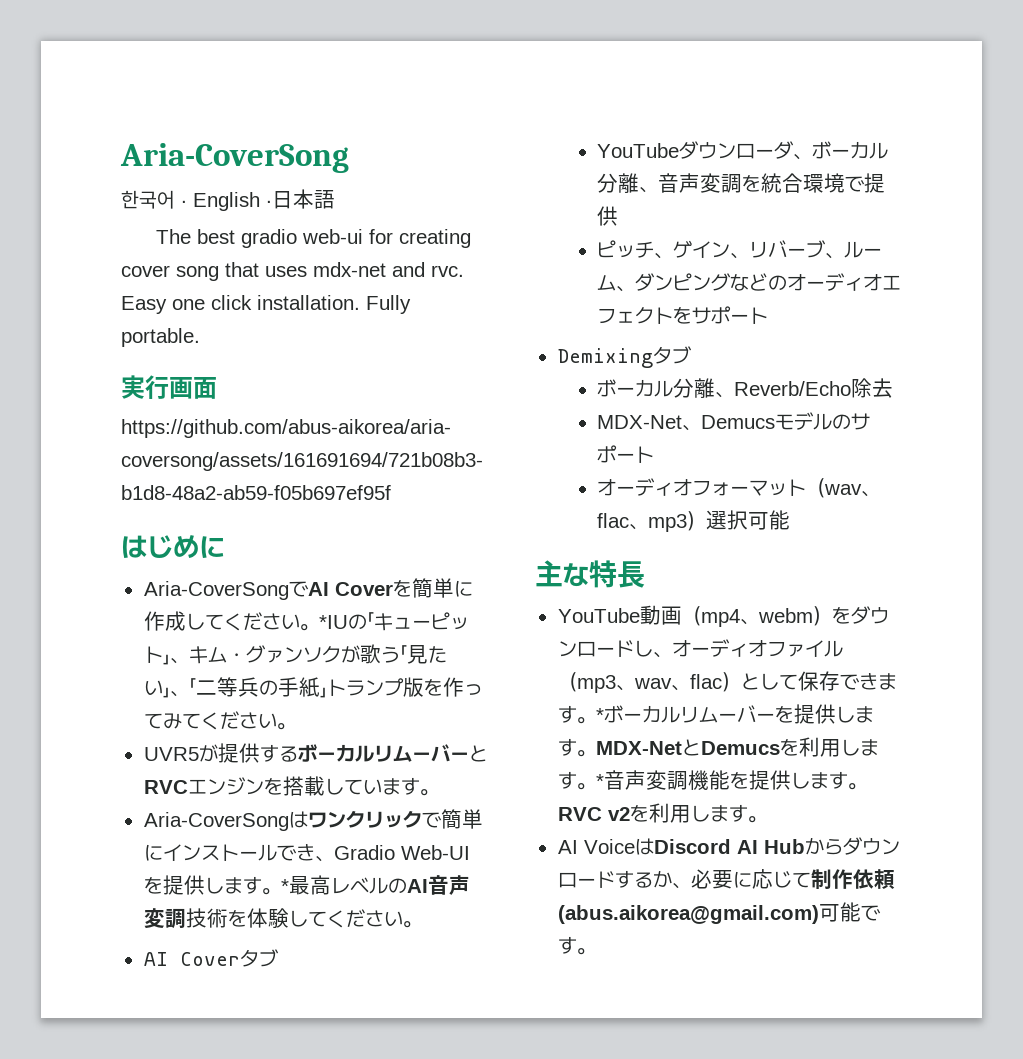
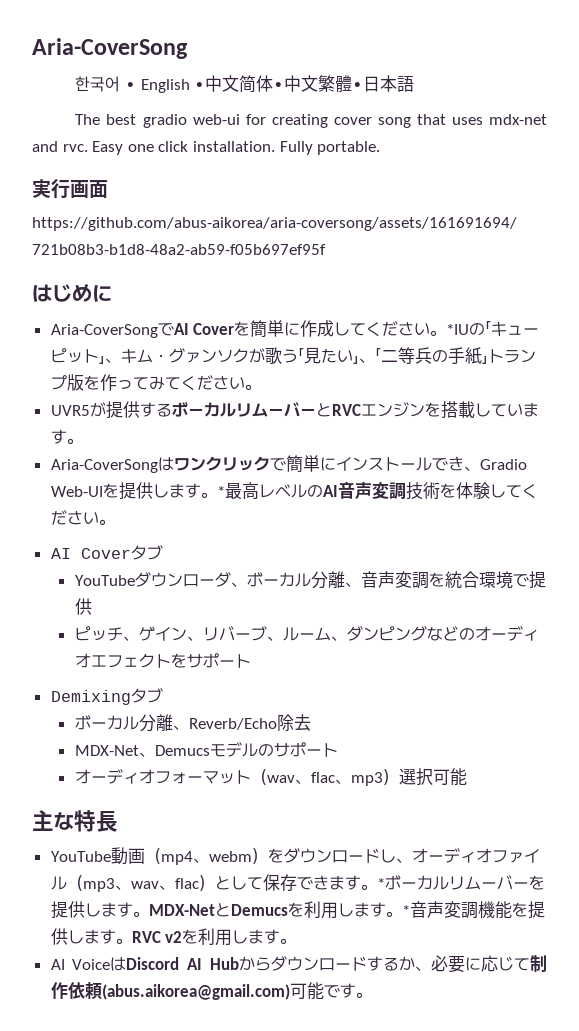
- 한국어 ∙ English ∙日本語
+ 한국어 ∙ English ∙中文简体∙中文繁體∙日本語

